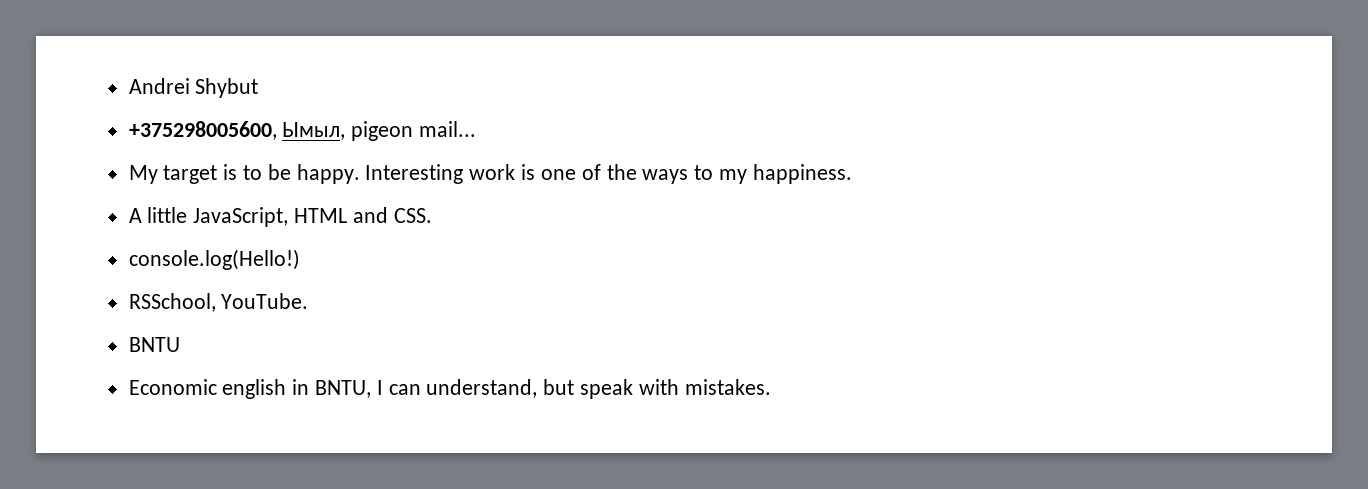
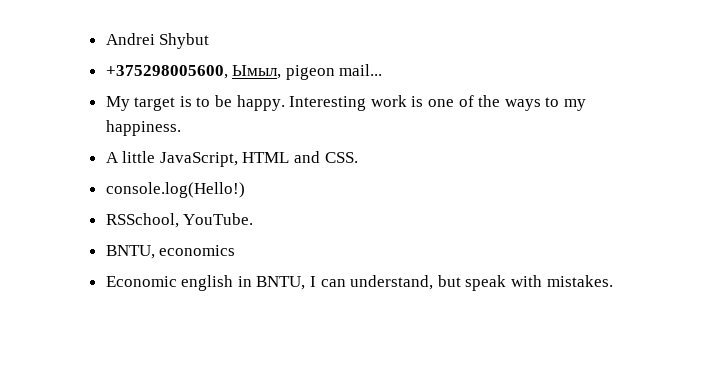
- BNTU
+ BNTU, economics

